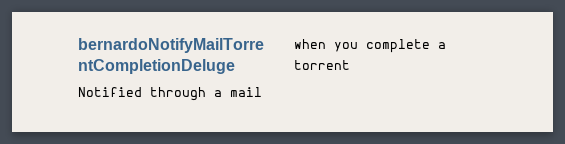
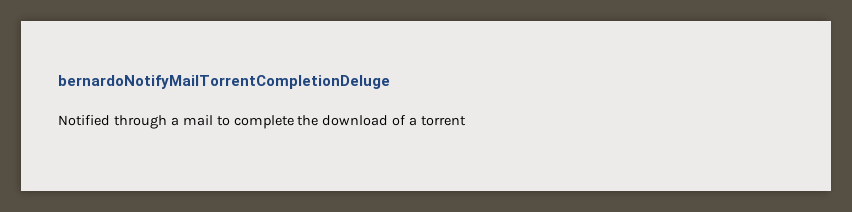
- Notified through a mail when you complete a torrent
+ Notified through a mail to complete the download of a torrent

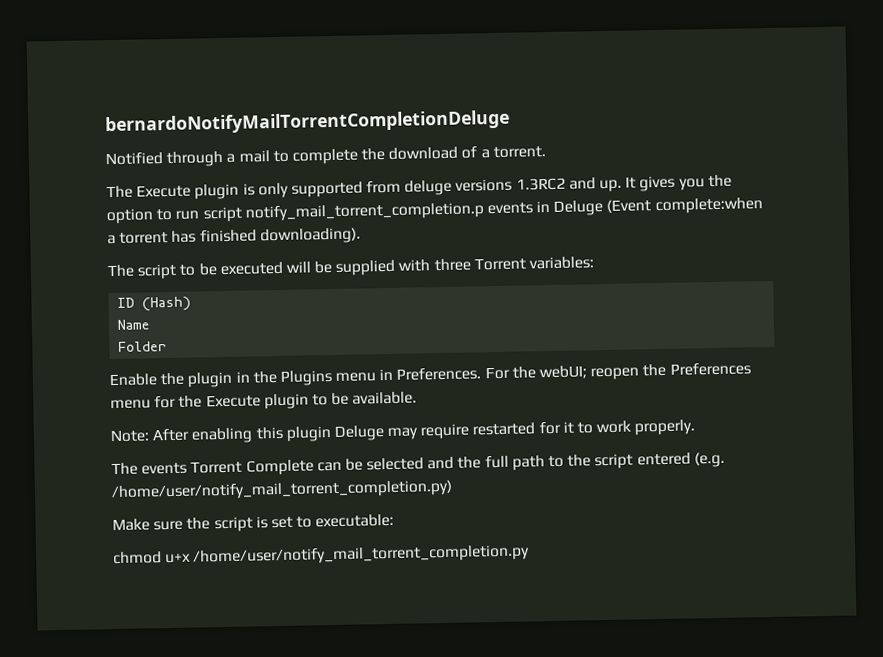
- Notified through a mail to complete the download of a torrent
+ Notified through a mail to complete the download of a torrent.
+ The Execute plugin is only supported from deluge versions 1.3RC2 and up. It gives you the option to run script notify_mail_torrent_completion.p events in Deluge (Event complete:when a torrent has finished downloading).
+ The script to be executed will be supplied with three Torrent variables:
+ ID (Hash)
+ Name
+ Folder
+ Enable the plugin in the Plugins menu in Preferences. For the webUI; reopen the Preferences menu for the Execute plugin to be available.
+ Note: After enabling this plugin Deluge may require restarted for it to work properly.
+ The events Torrent Complete can be selected and the full path to the script entered (e.g. /home/user/notify_mail_torrent_completion.py)
+ Make sure the script is set to executable:
+ chmod u+x /home/user/notify_mail_torrent_completion.py

